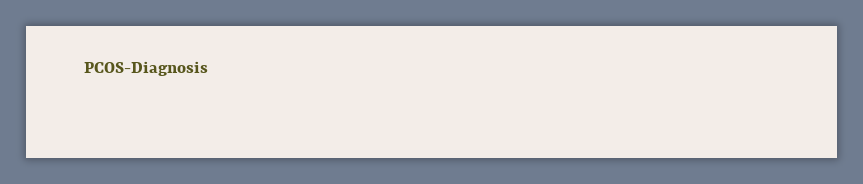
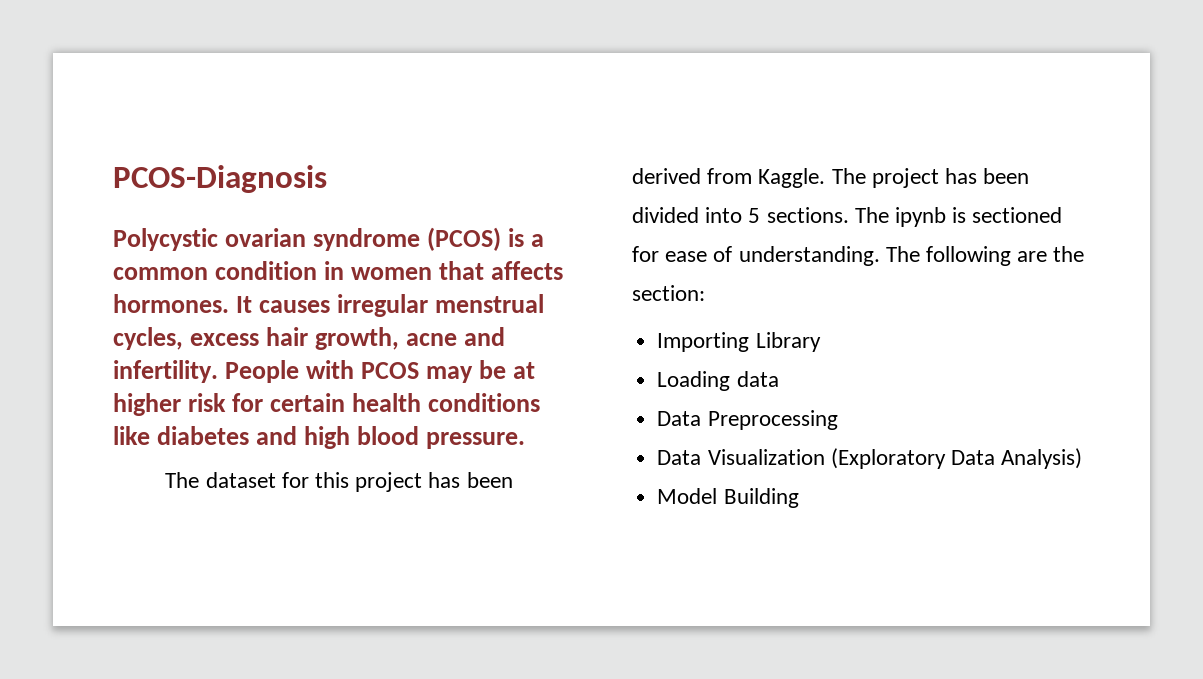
+ Polycystic ovarian syndrome (PCOS) is a common condition in women that affects hormones. It causes irregular menstrual cycles, excess hair growth, acne and infertility. People with PCOS may be at higher risk for certain health conditions like diabetes and high blood pressure.
+ The dataset for this project has been derived from Kaggle. The project has been divided into 5 sections. The ipynb is sectioned for ease of understanding. The following are the section:
+ Importing Library
+ Loading data
+ Data Preprocessing
+ Data Visualization (Exploratory Data Analysis)
+ Model Building

